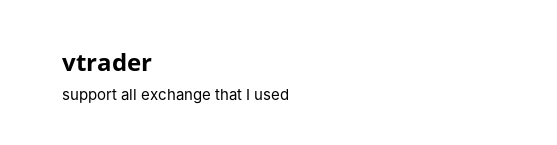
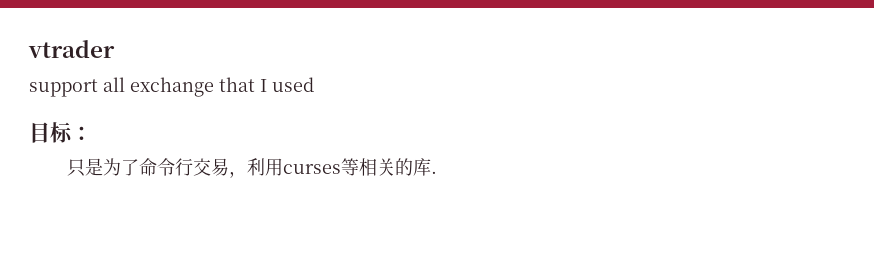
+ 目标：
+ 只是为了命令行交易，利用curses等相关的库.

